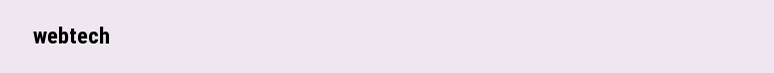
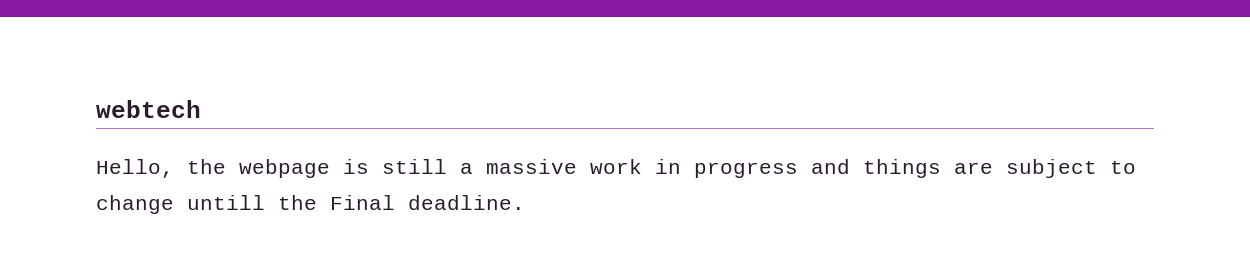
+ Hello, the webpage is still a massive work in progress and things are subject to change untill the Final deadline.

